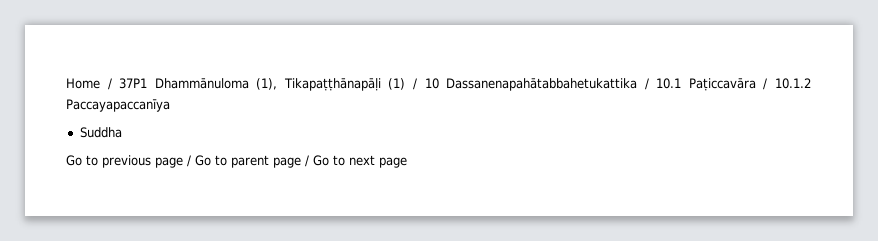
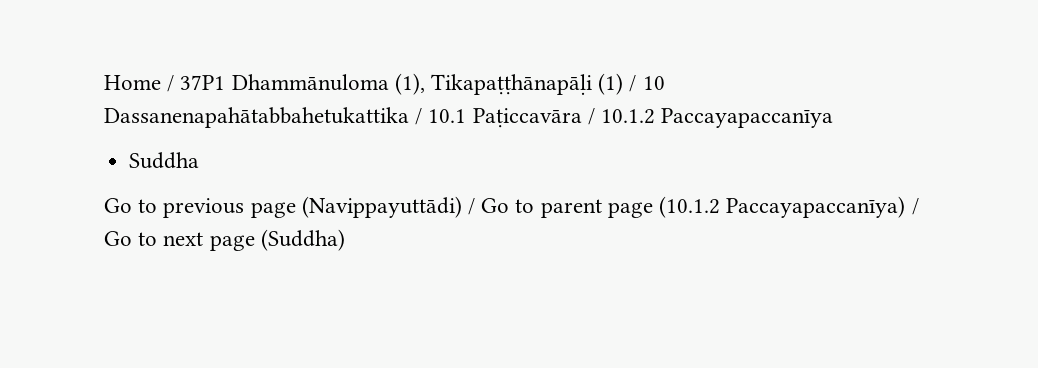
- Go to previous page / Go to parent page / Go to next page
+ Go to previous page (Navippayuttādi) / Go to parent page (10.1.2 Paccayapaccanīya) / Go to next page (Suddha)

